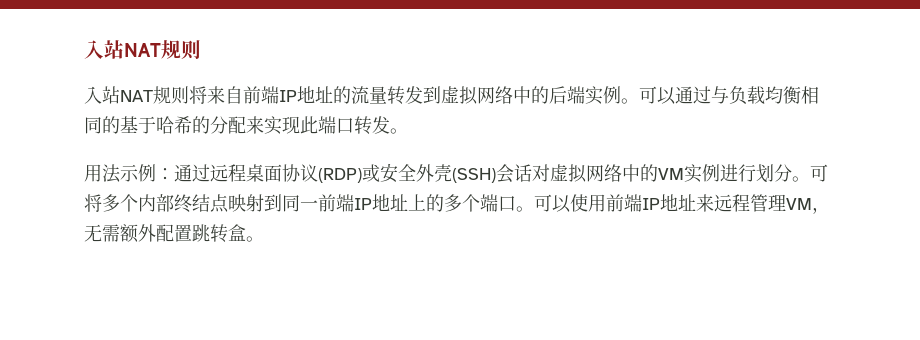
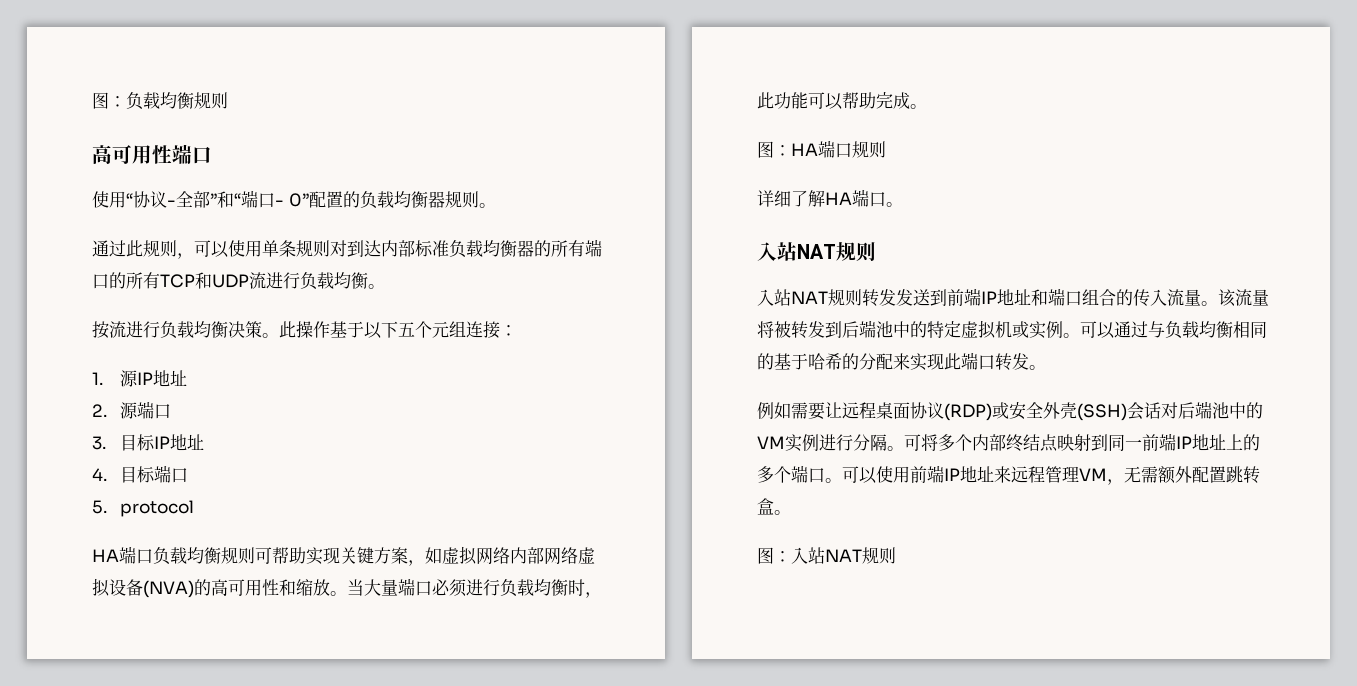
+ 图：负载均衡规则
+ 高可用性端口
+ 使用“协议-全部”和“端口- 0”配置的负载均衡器规则。
+ 通过此规则，可以使用单条规则对到达内部标准负载均衡器的所有端口的所有TCP和UDP流进行负载均衡。
+ 按流进行负载均衡决策。此操作基于以下五个元组连接：
+ 1.源IP地址
+ 2.源端口
+ 3.目标IP地址
+ 4.目标端口
+ 5. protocol
+ HA端口负载均衡规则可帮助实现关键方案，如虚拟网络内部网络虚拟设备(NVA)的高可用性和缩放。当大量端口必须进行负载均衡时，此功能可以帮助完成。
+ 图：HA端口规则
+ 详细了解HA端口。
- 入站NAT规则将来自前端IP地址的流量转发到虚拟网络中的后端实例。
+ 入站NAT规则转发发送到前端IP地址和端口组合的传入流量。该流量将被转发到后端池中的特定虚拟机或实例。
- 用法示例：通过远程桌面协议(RDP)或安全外壳(SSH)会话对虚拟网络中的VM实例进行划分。
+ 例如需要让远程桌面协议(RDP)或安全外壳(SSH)会话对后端池中的VM实例进行分隔。
+ 图：入站NAT规则

